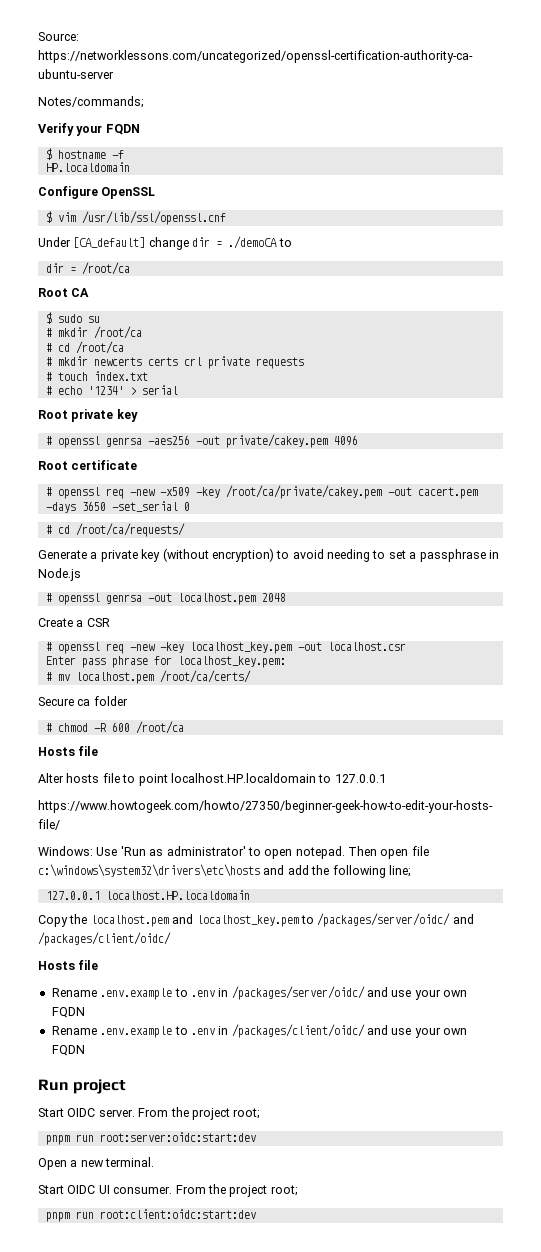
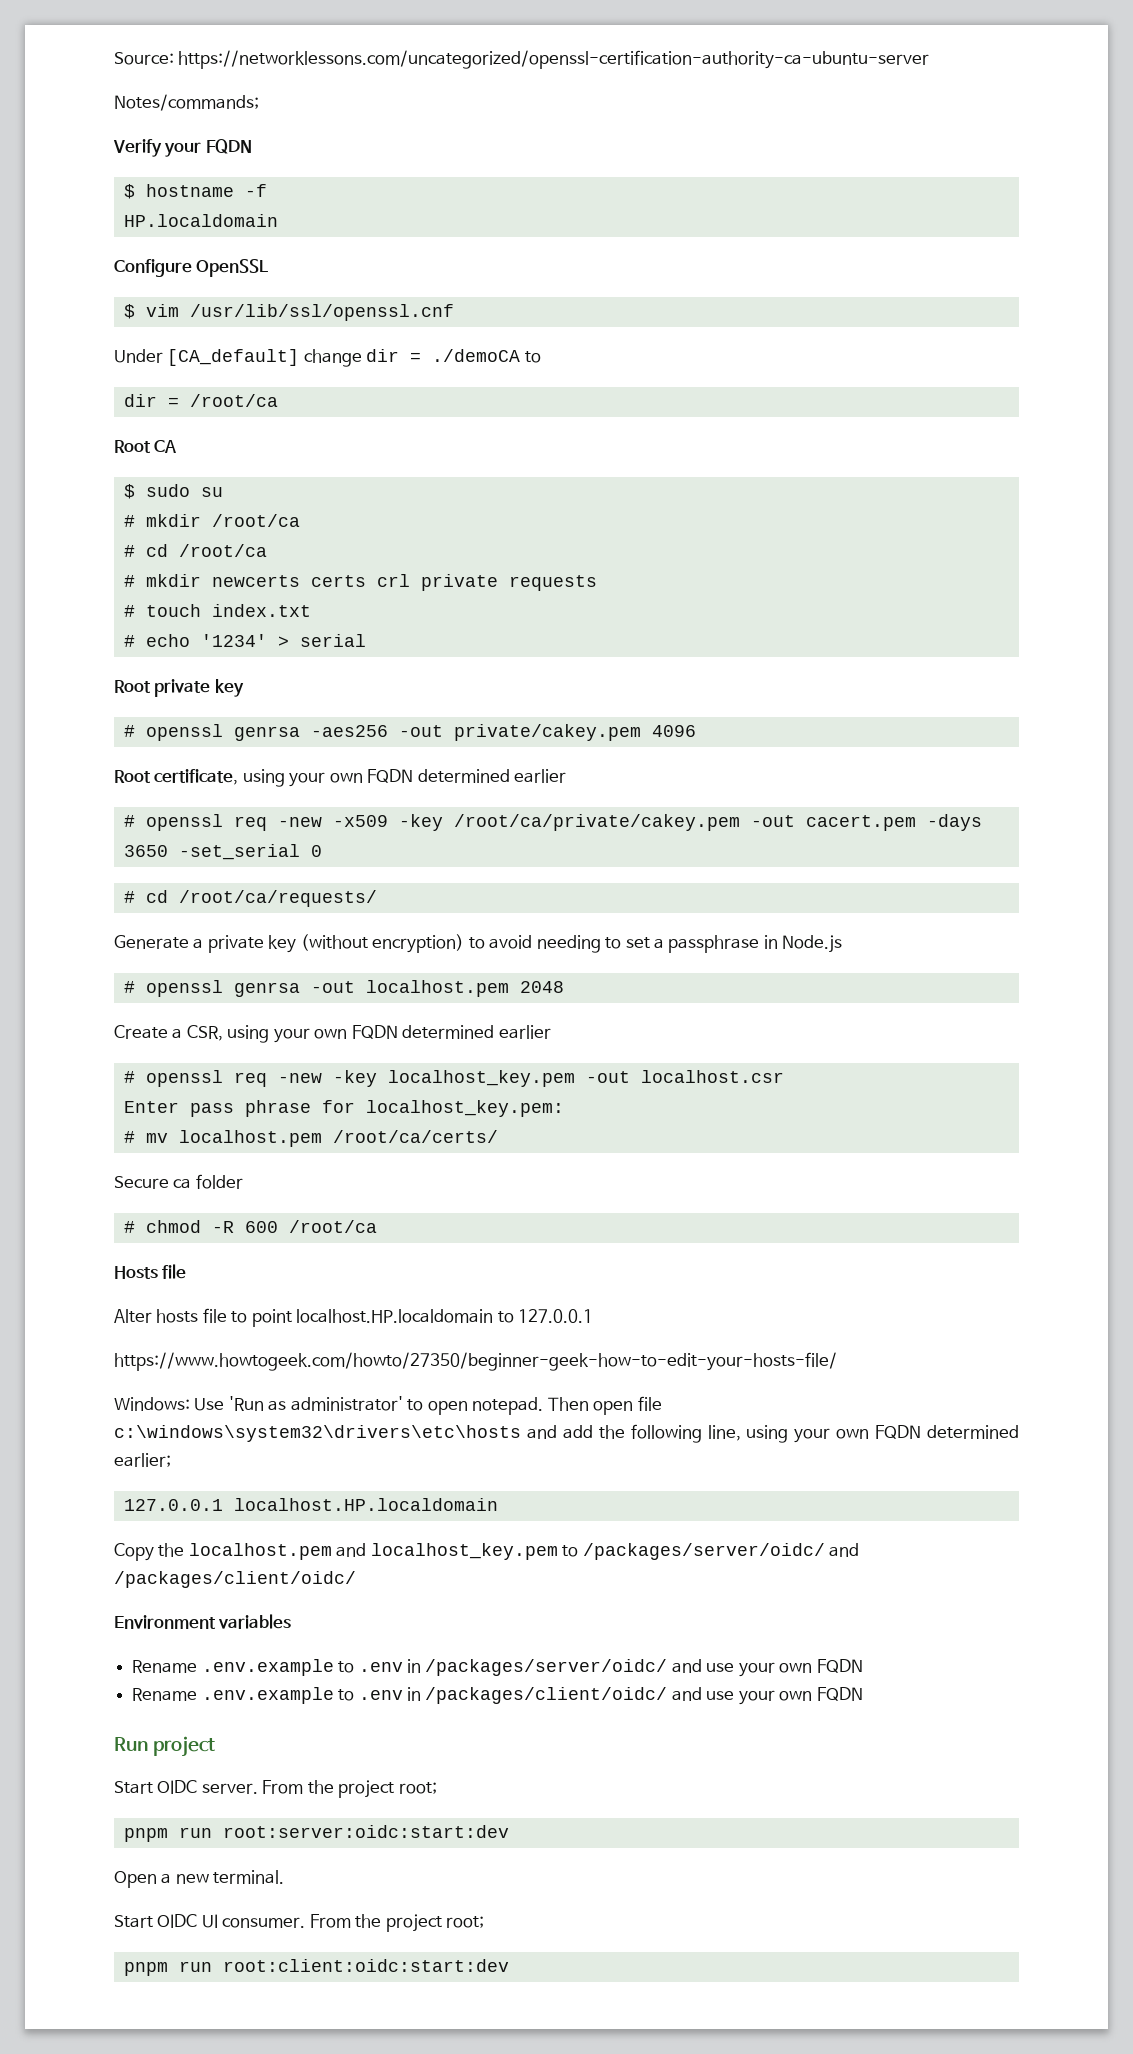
- Root certificate
+ Root certificate, using your own FQDN determined earlier
- Create a CSR
+ Create a CSR, using your own FQDN determined earlier
- Then open file c:\windows\system32\drivers\etc\hosts and add the following line;
+ Then open file c:\windows\system32\drivers\etc\hosts and add the following line, using your own FQDN determined earlier;
  Copy the localhost.pem and localhost_key.pem to /packages/server/oidc/ and /packages/client/oidc/
- Hosts file
+ Environment variables

